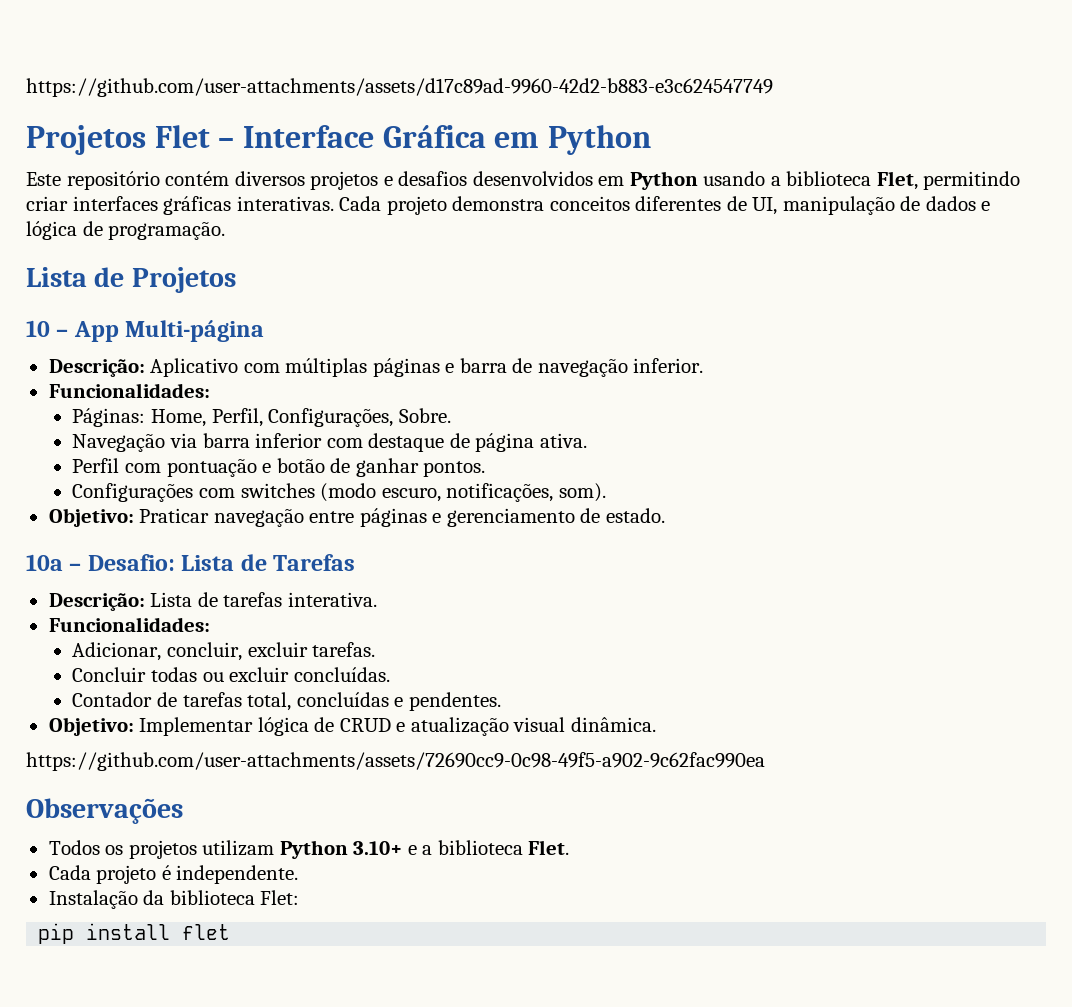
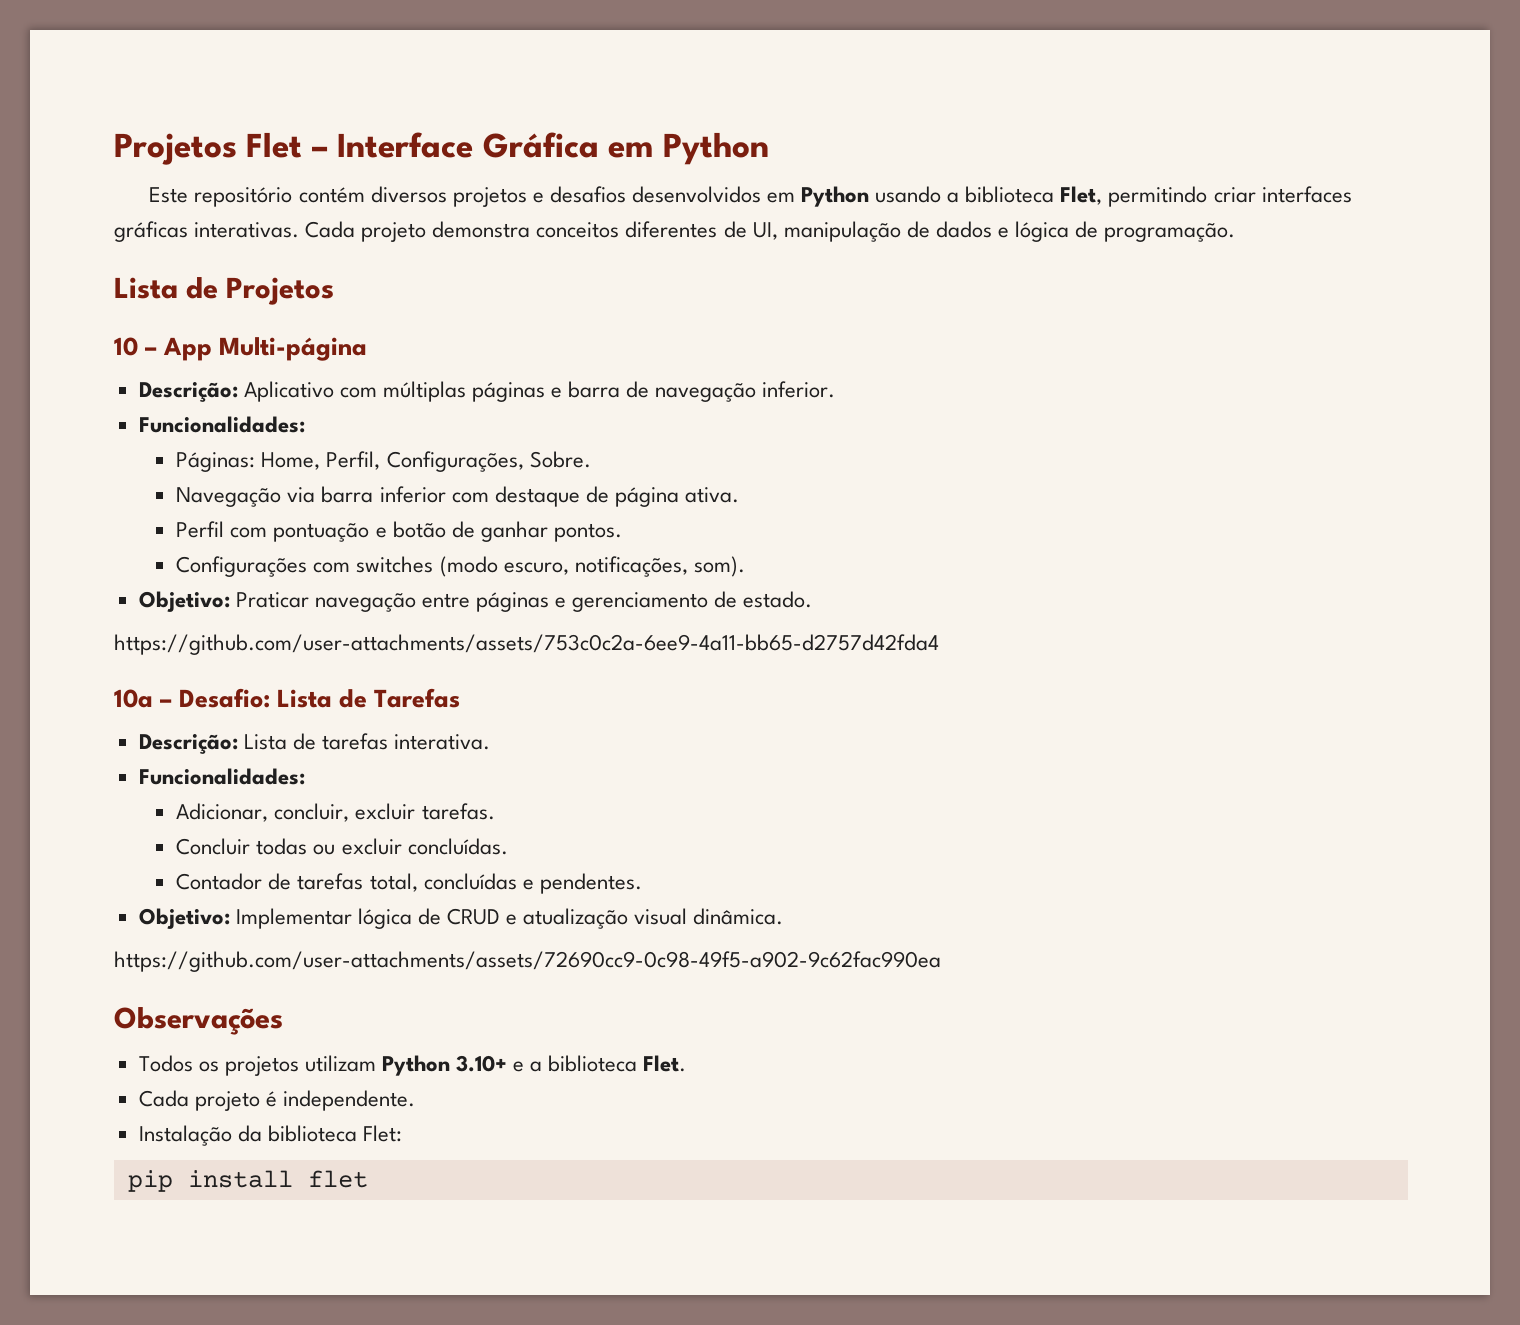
- https://github.com/user-attachments/assets/d17c89ad-9960-42d2-b883-e3c624547749
+ https://github.com/user-attachments/assets/753c0c2a-6ee9-4a11-bb65-d2757d42fda4

